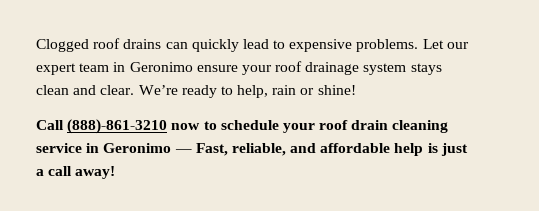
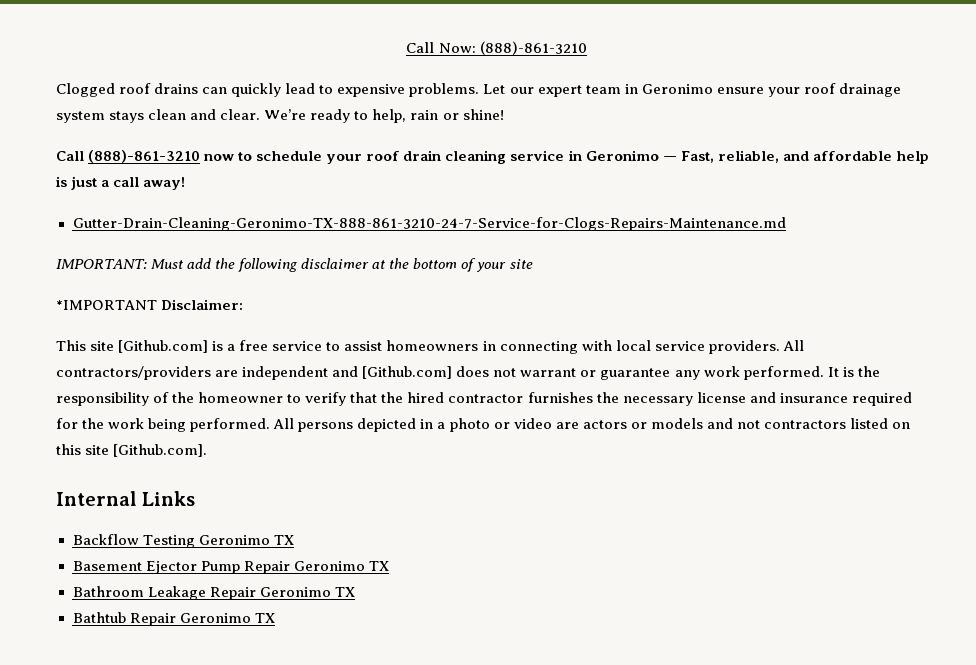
+ Call Now: (888)-861-3210
+ Gutter-Drain-Cleaning-Geronimo-TX-888-861-3210-24-7-Service-for-Clogs-Repairs-Maintenance.md
+ IMPORTANT: Must add the following disclaimer at the bottom of your site
+ *IMPORTANT Disclaimer:
+ This site [Github.com] is a free service to assist homeowners in connecting with local service providers. All contractors/providers are independent and [Github.com] does not warrant or guarantee any work performed. It is the responsibility of the homeowner to verify that the hired contractor furnishes the necessary license and insurance required for the work being performed. All persons depicted in a photo or video are actors or models and not contractors listed on this site [Github.com].
+ Internal Links
+ Backflow Testing Geronimo TX
+ Basement Ejector Pump Repair Geronimo TX
+ Bathroom Leakage Repair Geronimo TX
+ Bathtub Repair Geronimo TX

